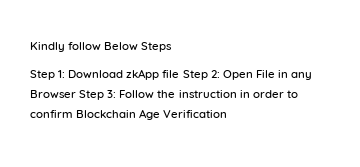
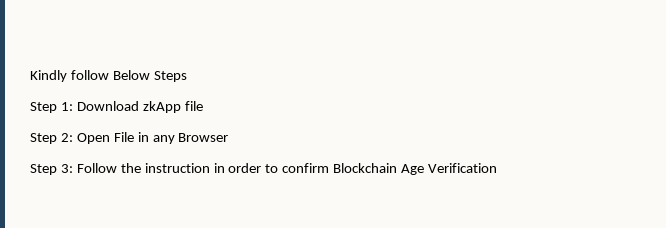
- Step 1: Download zkApp file Step 2: Open File in any Browser Step 3: Follow the instruction in order to confirm Blockchain Age Verification
+ Step 1: Download zkApp file
+ Step 2: Open File in any Browser
+ Step 3: Follow the instruction in order to confirm Blockchain Age Verification

